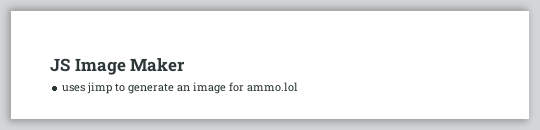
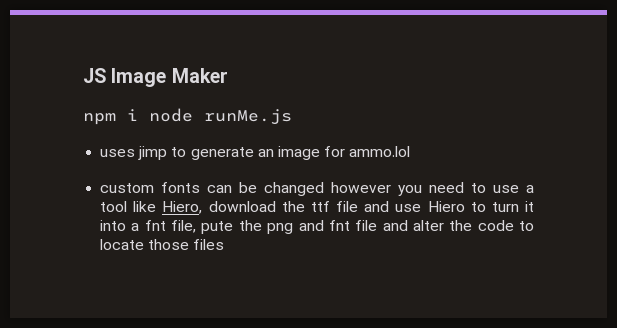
+ npm i node runMe.js
+ custom fonts can be changed however you need to use a tool like Hiero, download the ttf file and use Hiero to turn it into a fnt file, pute the png and fnt file and alter the code to locate those files

